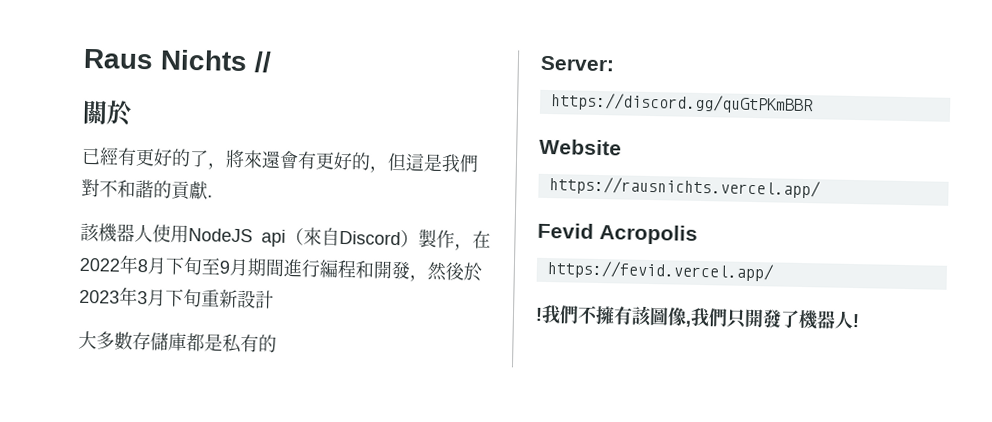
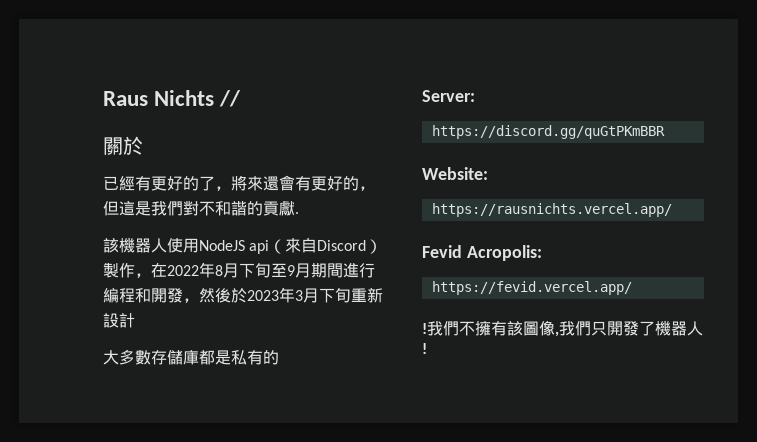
- Website
+ Website:
- Fevid Acropolis
+ Fevid Acropolis:

